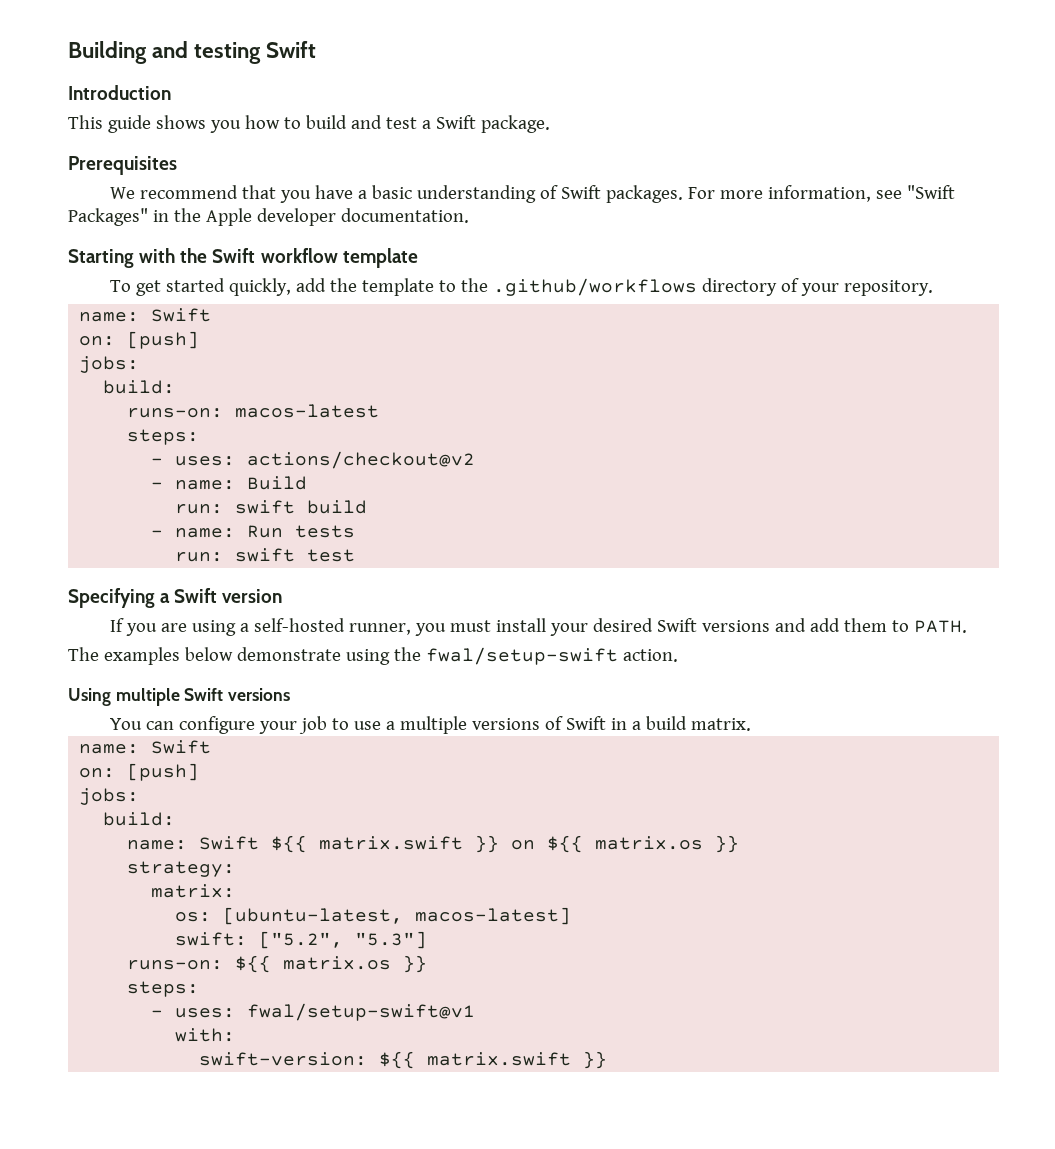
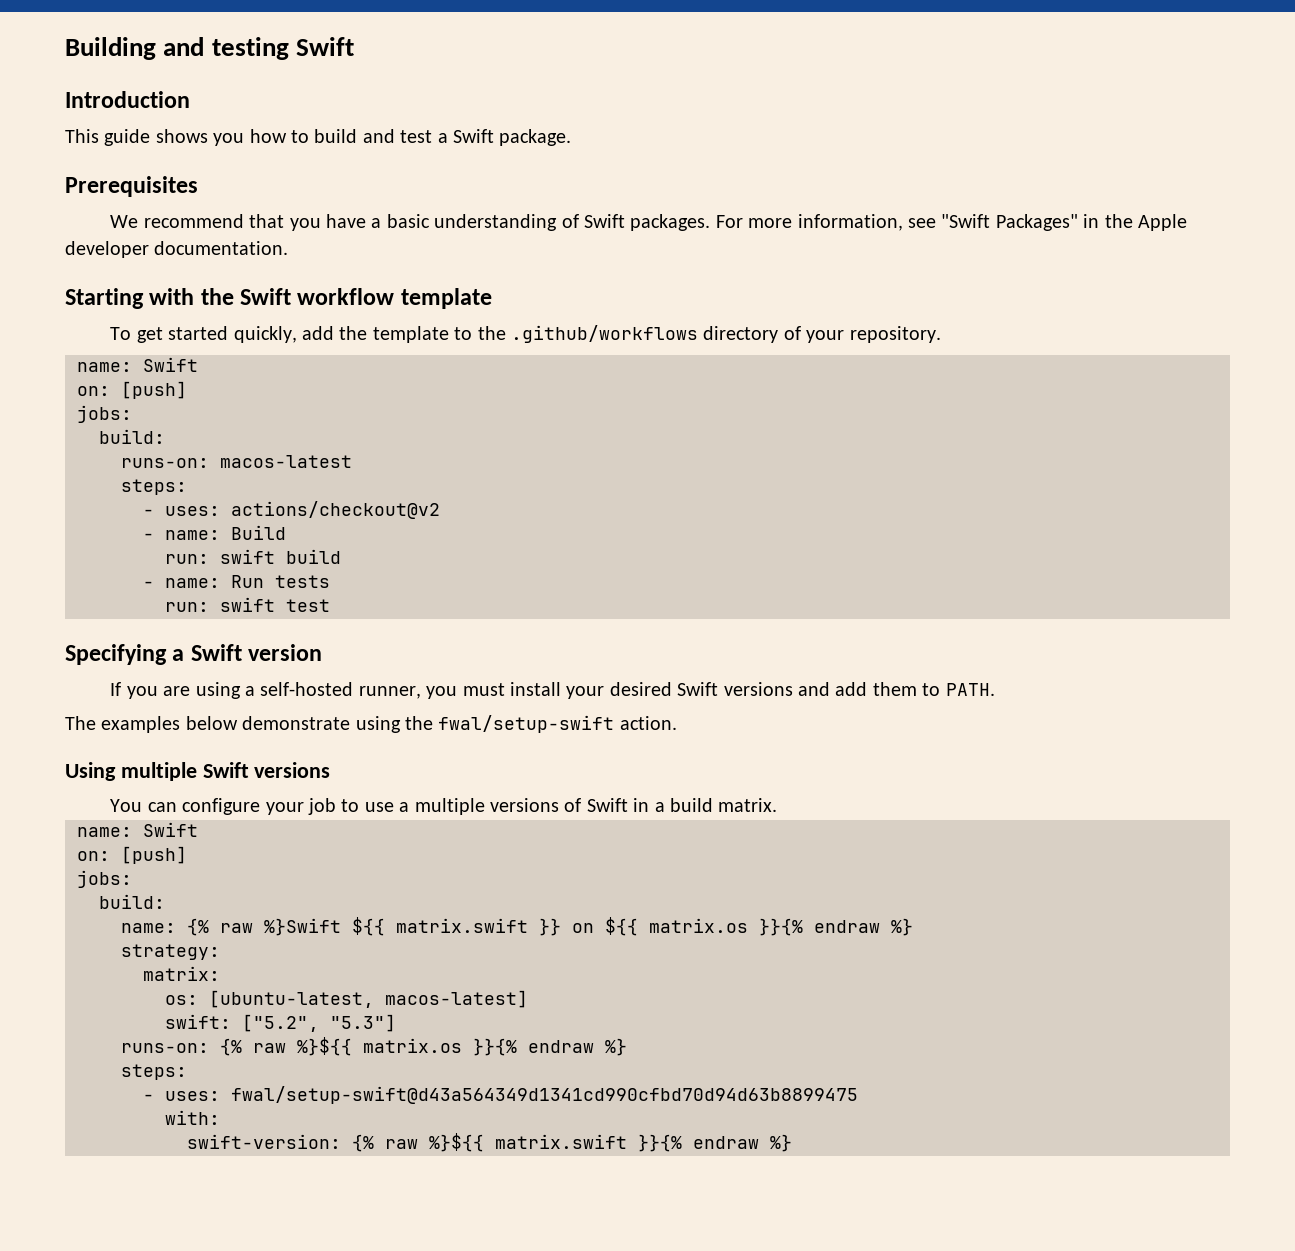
- name: Swift ${{ matrix.swift }} on ${{ matrix.os }}
+ name: {% raw %}Swift ${{ matrix.swift }} on ${{ matrix.os }}{% endraw %}
- runs-on: ${{ matrix.os }}
+ runs-on: {% raw %}${{ matrix.os }}{% endraw %}
  steps:
- - uses: fwal/setup-swift@v1
+ - uses: fwal/setup-swift@d43a564349d1341cd990cfbd70d94d63b8899475
- swift-version: ${{ matrix.swift }}
+ swift-version: {% raw %}${{ matrix.swift }}{% endraw %}

